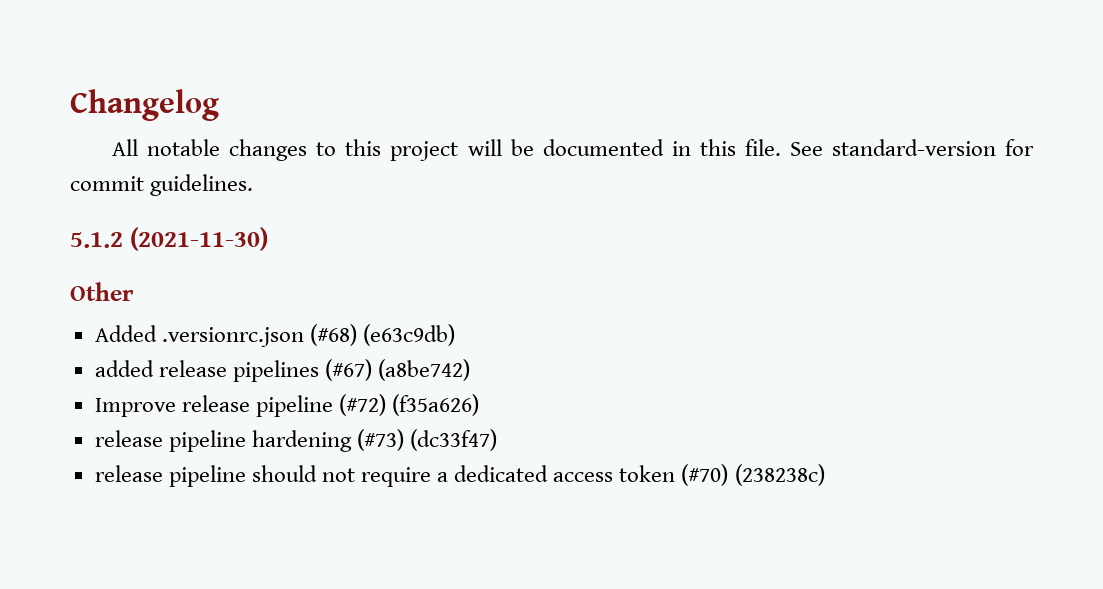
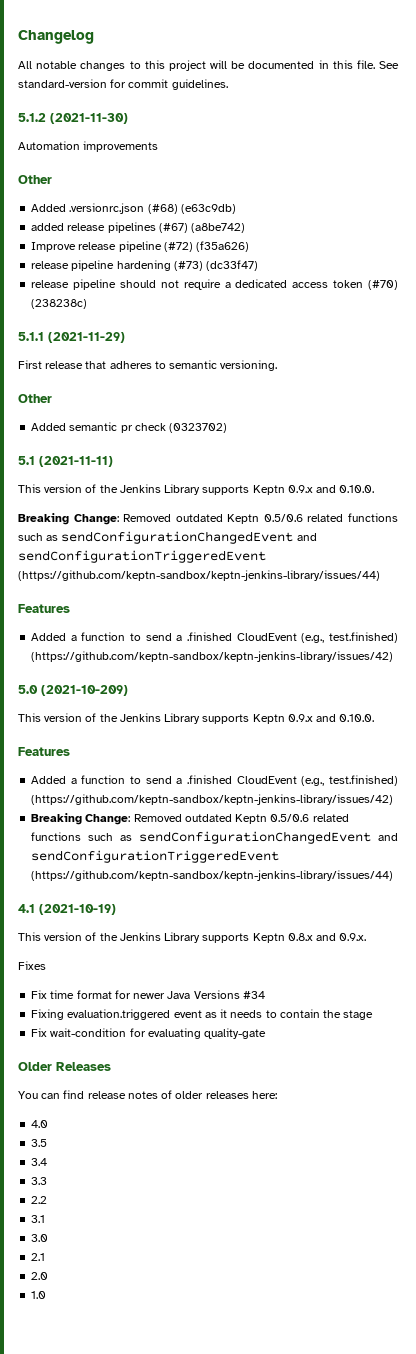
+ Automation improvements
+ 5.1.1 (2021-11-29)
+ First release that adheres to semantic versioning.
+ Other
+ Added semantic pr check (0323702)
+ 5.1 (2021-11-11)
+ This version of the Jenkins Library supports Keptn 0.9.x and 0.10.0.
+ Breaking Change: Removed outdated Keptn 0.5/0.6 related functions such as sendConfigurationChangedEvent and sendConfigurationTriggeredEvent (https://github.com/keptn-sandbox/keptn-jenkins-library/issues/44)
+ Features
+ Added a function to send a .finished CloudEvent (e.g., test.finished) (https://github.com/keptn-sandbox/keptn-jenkins-library/issues/42)
+ 5.0 (2021-10-209)
+ This version of the Jenkins Library supports Keptn 0.9.x and 0.10.0.
+ Features
+ Added a function to send a .finished CloudEvent (e.g., test.finished) (https://github.com/keptn-sandbox/keptn-jenkins-library/issues/42)
+ Breaking Change: Removed outdated Keptn 0.5/0.6 related functions such as sendConfigurationChangedEvent and sendConfigurationTriggeredEvent (https://github.com/keptn-sandbox/keptn-jenkins-library/issues/44)
+ 4.1 (2021-10-19)
+ This version of the Jenkins Library supports Keptn 0.8.x and 0.9.x.
+ Fixes
+ Fix time format for newer Java Versions #34
+ Fixing evaluation.triggered event as it needs to contain the stage
+ Fix wait-condition for evaluating quality-gate
+ Older Releases
+ You can find release notes of older releases here:
+ 4.0
+ 3.5
+ 3.4
+ 3.3
+ 2.2
+ 3.1
+ 3.0
+ 2.1
+ 2.0
+ 1.0

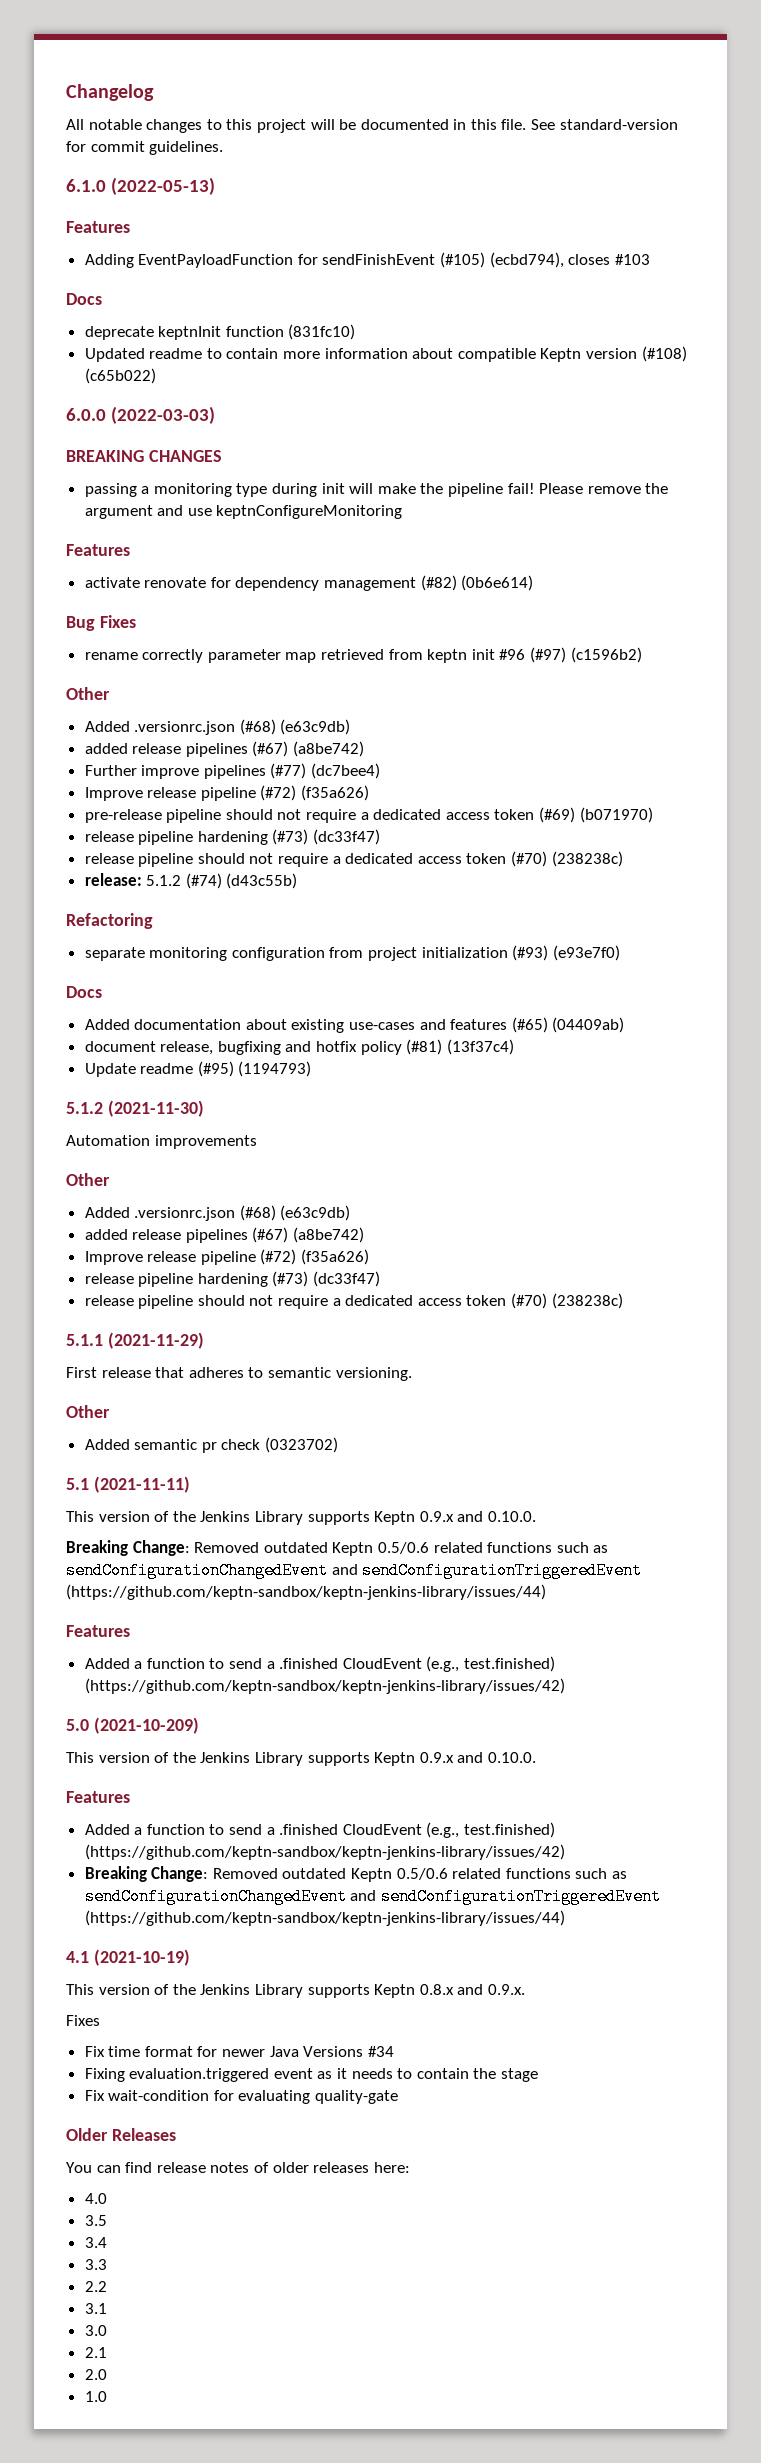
+ 6.1.0 (2022-05-13)
+ Features
+ Adding EventPayloadFunction for sendFinishEvent (#105) (ecbd794), closes #103
+ Docs
+ deprecate keptnInit function (831fc10)
+ Updated readme to contain more information about compatible Keptn version (#108) (c65b022)
+ 6.0.0 (2022-03-03)
+ BREAKING CHANGES
+ passing a monitoring type during init will make the pipeline fail! Please remove the argument and use keptnConfigureMonitoring
+ Features
+ activate renovate for dependency management (#82) (0b6e614)
+ Bug Fixes
+ rename correctly parameter map retrieved from keptn init #96 (#97) (c1596b2)
+ Other
+ Added .versionrc.json (#68) (e63c9db)
+ added release pipelines (#67) (a8be742)
+ Further improve pipelines (#77) (dc7bee4)
+ Improve release pipeline (#72) (f35a626)
+ pre-release pipeline should not require a dedicated access token (#69) (b071970)
+ release pipeline hardening (#73) (dc33f47)
+ release pipeline should not require a dedicated access token (#70) (238238c)
+ release: 5.1.2 (#74) (d43c55b)
+ Refactoring
+ separate monitoring configuration from project initialization (#93) (e93e7f0)
+ Docs
+ Added documentation about existing use-cases and features (#65) (04409ab)
+ document release, bugfixing and hotfix policy (#81) (13f37c4)
+ Update readme (#95) (1194793)

